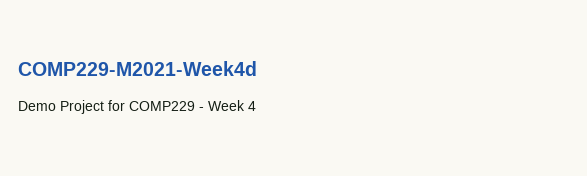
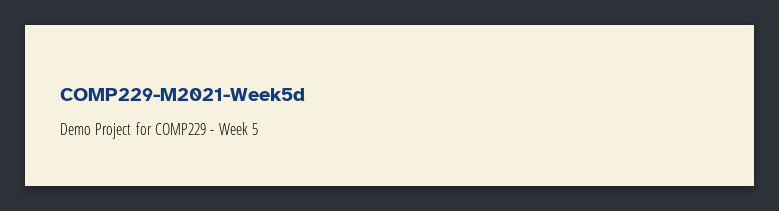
- COMP229-M2021-Week4d
+ COMP229-M2021-Week5d
- Demo Project for COMP229 - Week 4
+ Demo Project for COMP229 - Week 5

